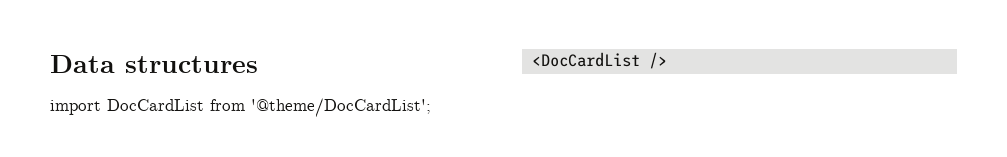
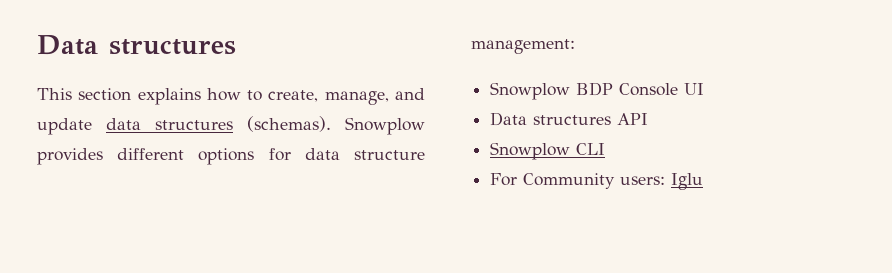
- import DocCardList from '@theme/DocCardList';
- <DocCardList />
+ This section explains how to create, manage, and update data structures (schemas). Snowplow provides different options for data structure management:
+ Snowplow BDP Console UI
+ Data structures API
+ Snowplow CLI
+ For Community users: Iglu

